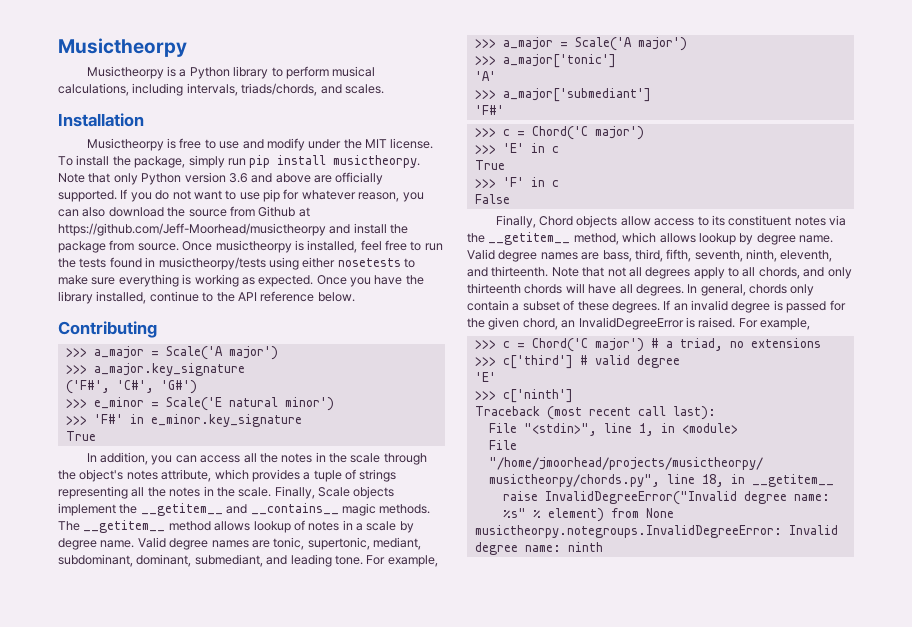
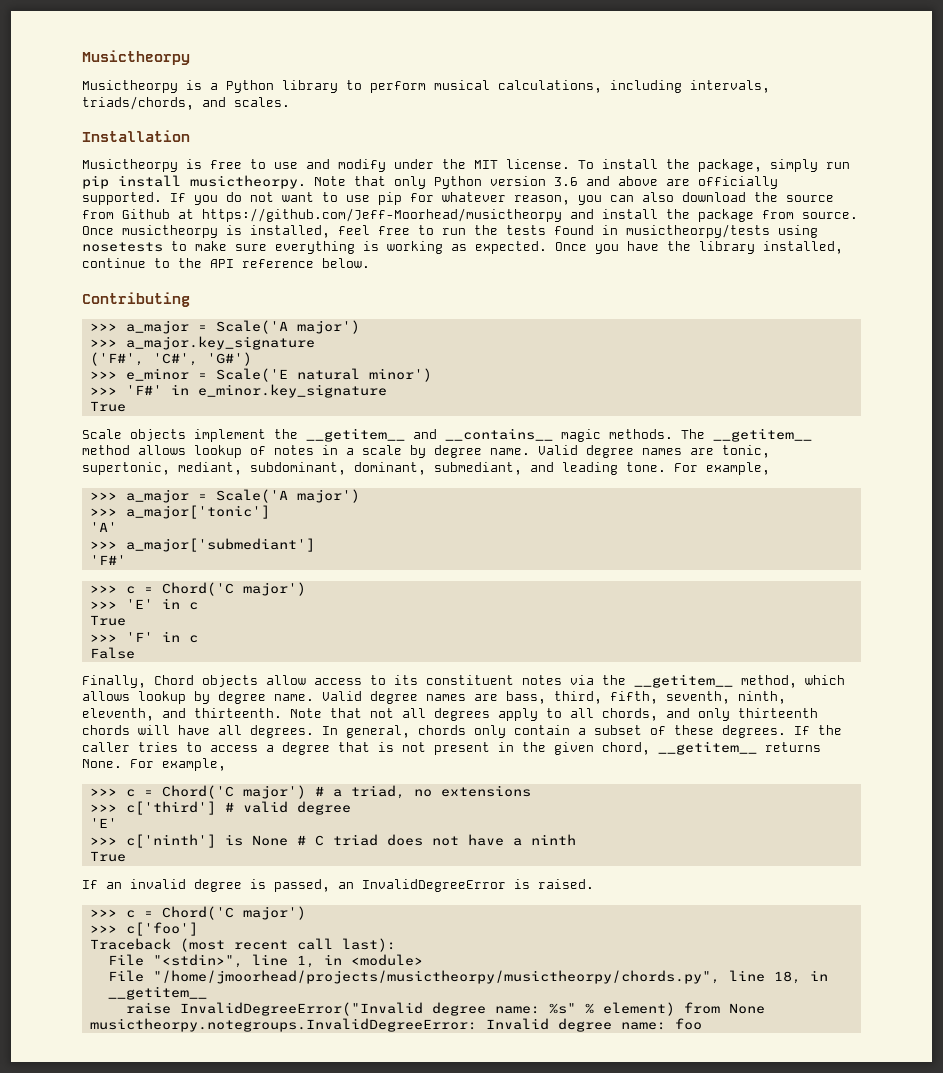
- Once musictheorpy is installed, feel free to run the tests found in musictheorpy/tests using either nosetests to make sure everything is working as expected.
+ Once musictheorpy is installed, feel free to run the tests found in musictheorpy/tests using nosetests to make sure everything is working as expected.
- In addition, you can access all the notes in the scale through the object's notes attribute, which provides a tuple of strings representing all the notes in the scale. Finally, Scale objects implement the __getitem__ and __contains__ magic methods.
+ Scale objects implement the __getitem__ and __contains__ magic methods.
- If an invalid degree is passed for the given chord, an InvalidDegreeError is raised.
+ If the caller tries to access a degree that is not present in the given chord, __getitem__ returns None.
- >>> c['ninth']
+ >>> c['ninth'] is None # C triad does not have a ninth
+ True
+ If an invalid degree is passed, an InvalidDegreeError is raised.
+ >>> c = Chord('C major')
+ >>> c['foo']
- musictheorpy.notegroups.InvalidDegreeError: Invalid degree name: ninth
+ musictheorpy.notegroups.InvalidDegreeError: Invalid degree name: foo

